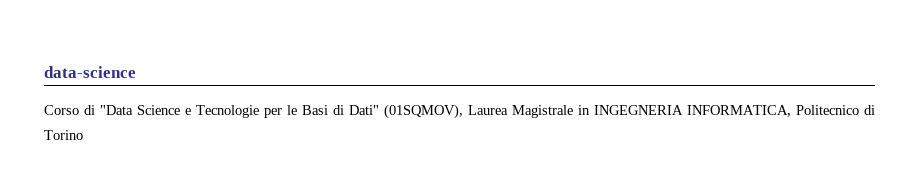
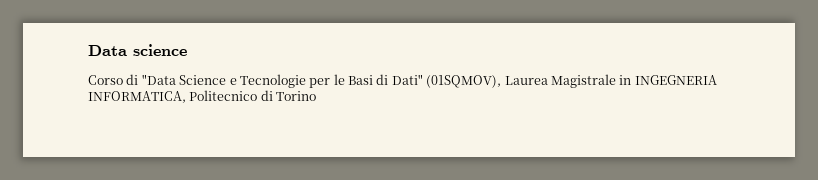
- data-science
+ Data science

